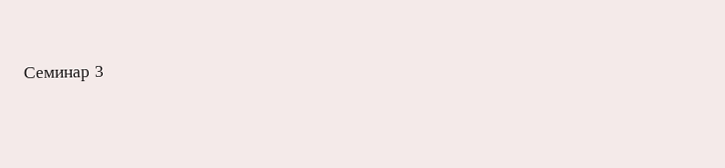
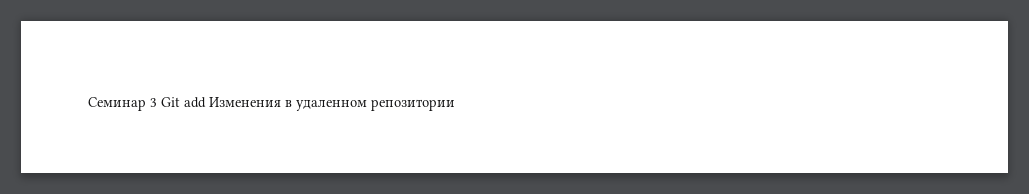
- Семинар 3
+ Семинар 3 Git add Изменения в удаленном репозитории

